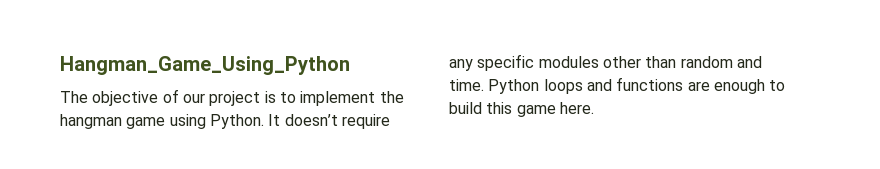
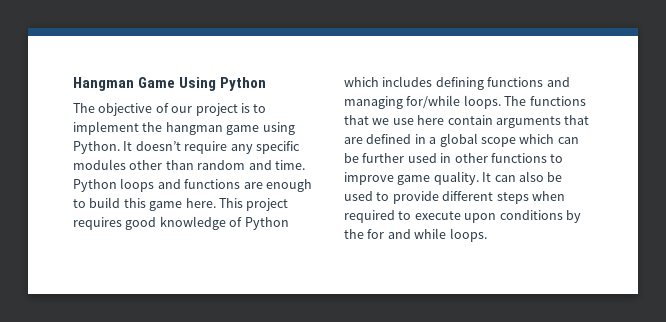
- Hangman_Game_Using_Python
+ Hangman Game Using Python
+ This project requires good knowledge of Python which includes defining functions and managing for/while loops. The functions that we use here contain arguments that are defined in a global scope which can be further used in other functions to improve game quality. It can also be used to provide different steps when required to execute upon conditions by the for and while loops.

